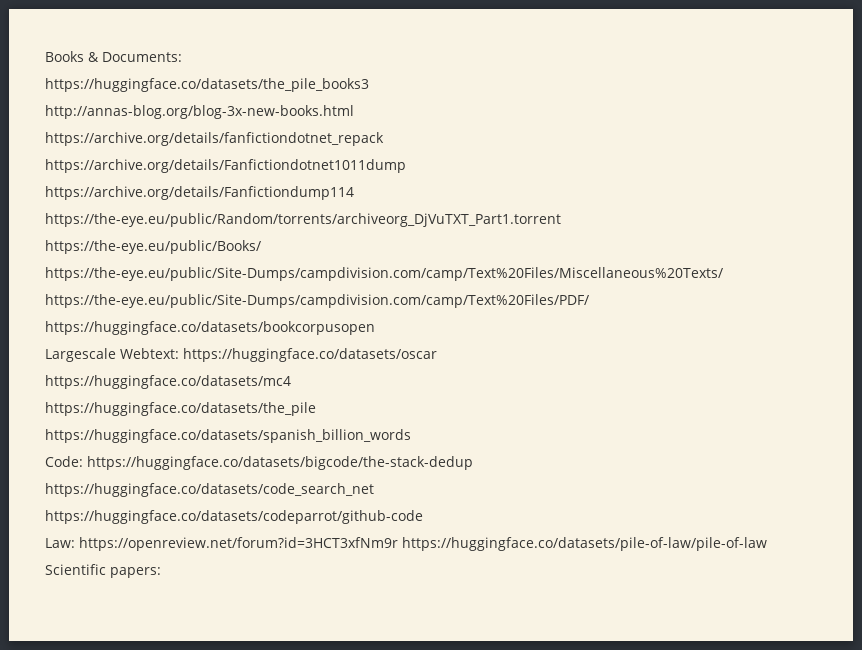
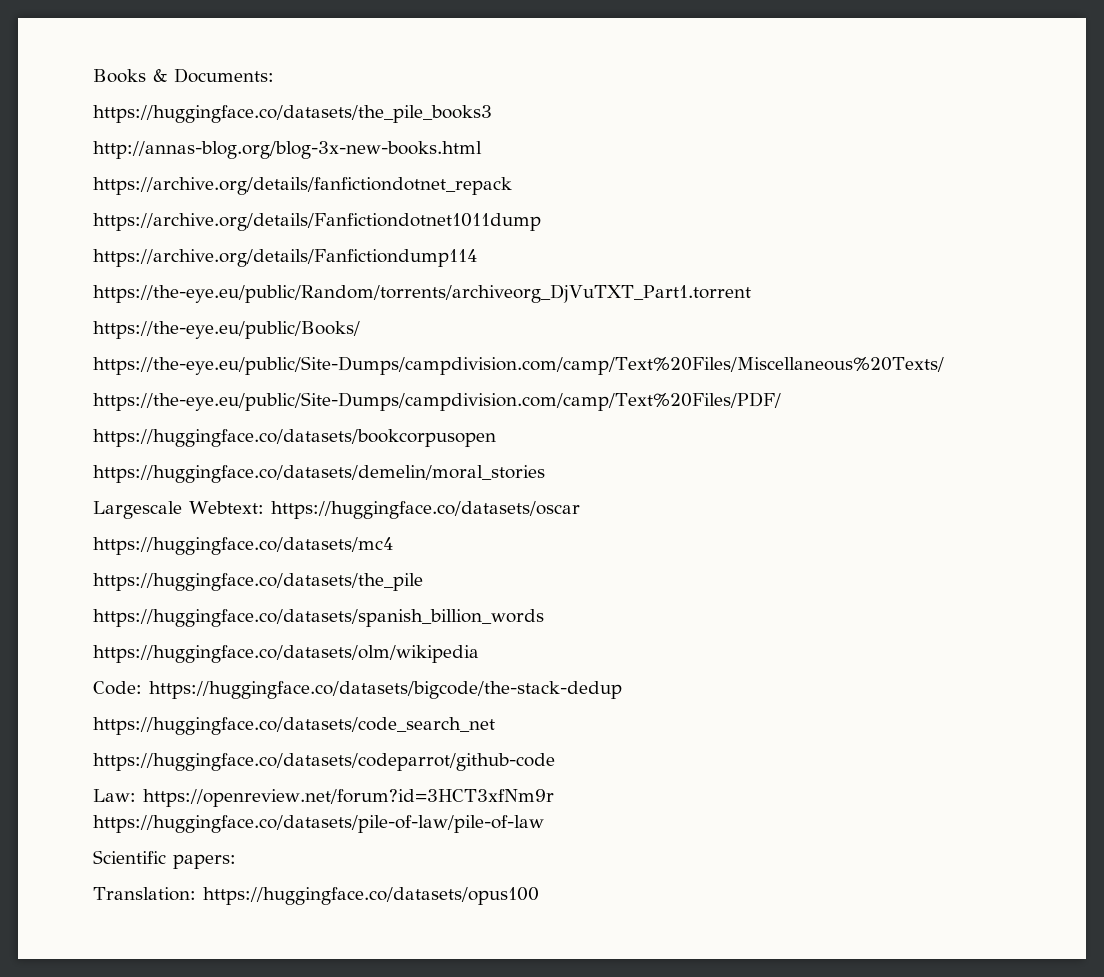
+ https://huggingface.co/datasets/demelin/moral_stories
+ https://huggingface.co/datasets/olm/wikipedia
+ Translation: https://huggingface.co/datasets/opus100

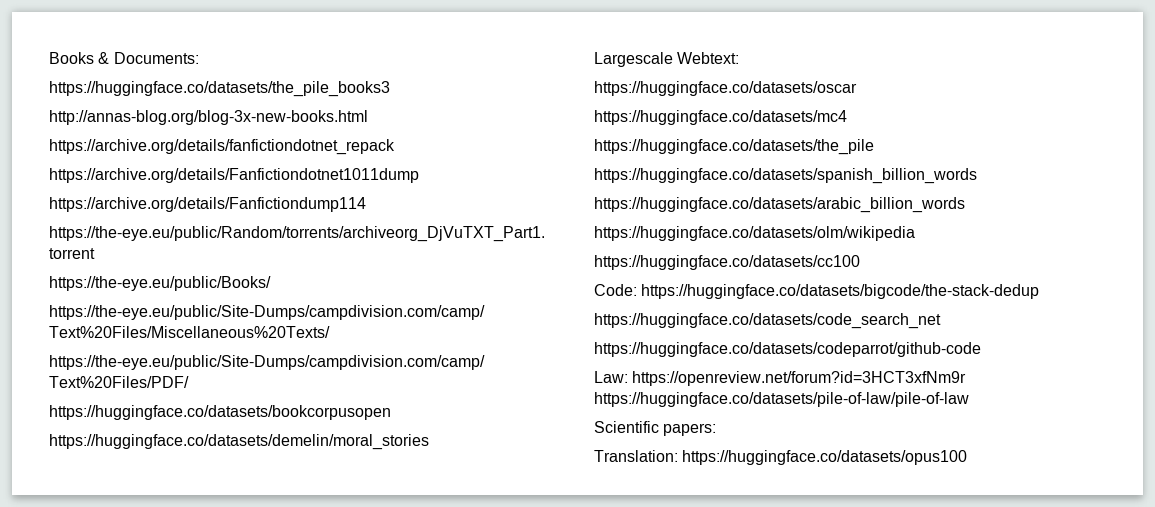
- Largescale Webtext: https://huggingface.co/datasets/oscar
+ Largescale Webtext:
+ https://huggingface.co/datasets/oscar
+ https://huggingface.co/datasets/arabic_billion_words
+ https://huggingface.co/datasets/cc100

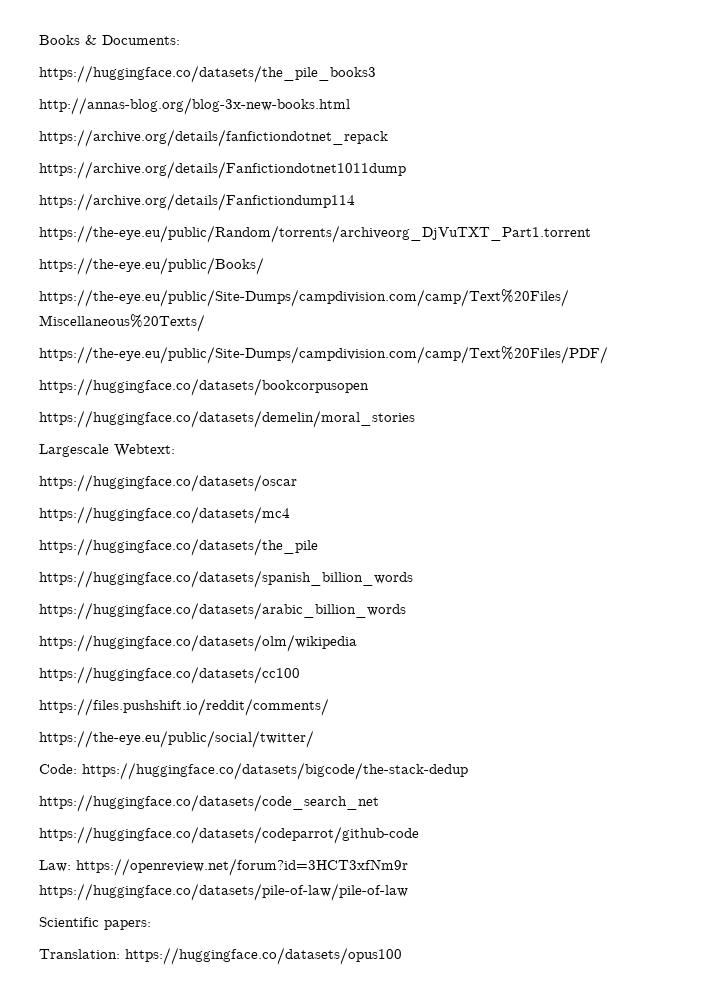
+ https://files.pushshift.io/reddit/comments/
+ https://the-eye.eu/public/social/twitter/

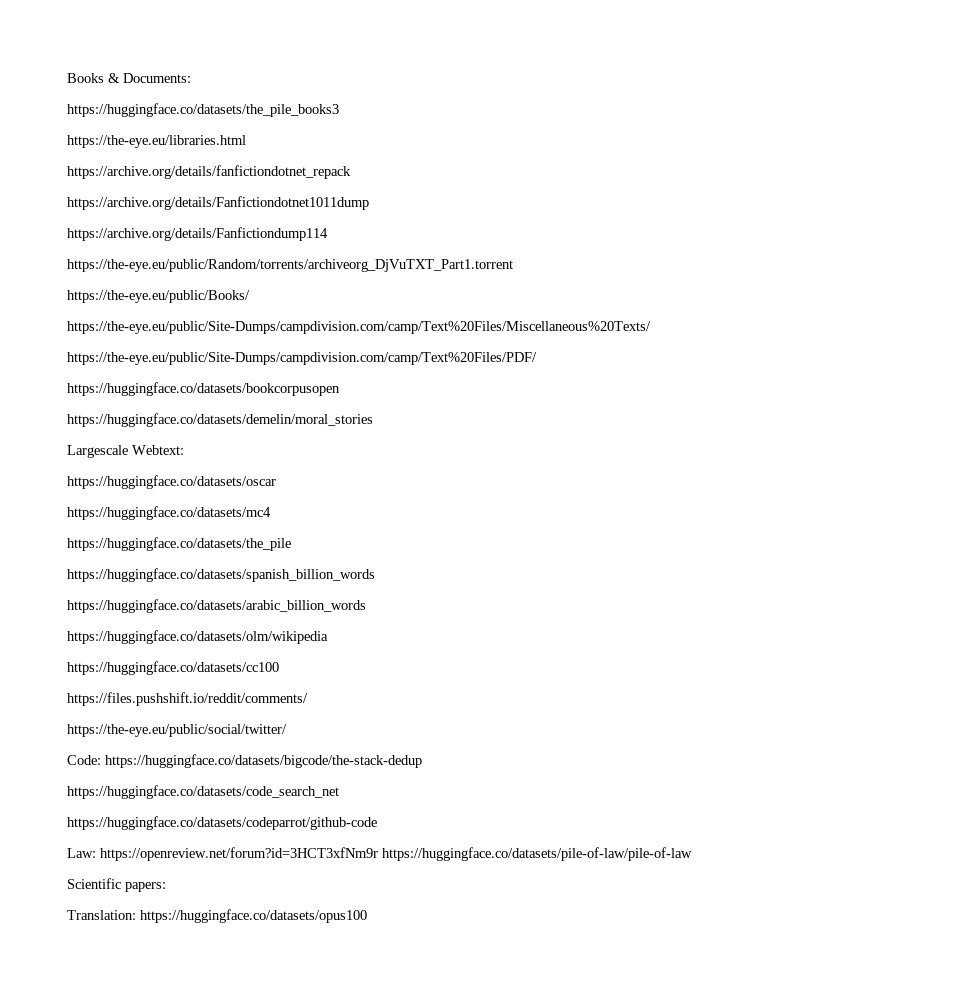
- http://annas-blog.org/blog-3x-new-books.html
+ https://the-eye.eu/libraries.html

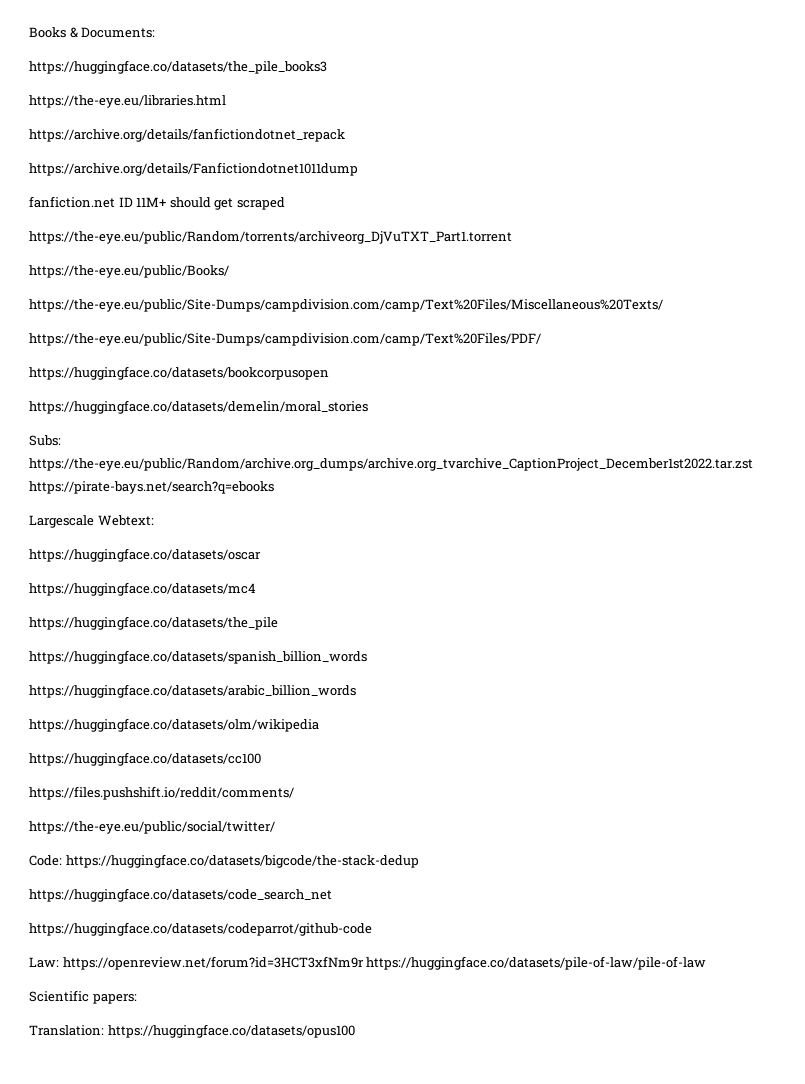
- https://archive.org/details/Fanfictiondump114
+ fanfiction.net ID 11M+ should get scraped
+ Subs: https://the-eye.eu/public/Random/archive.org_dumps/archive.org_tvarchive_CaptionProject_December1st2022.tar.zst https://pirate-bays.net/search?q=ebooks

